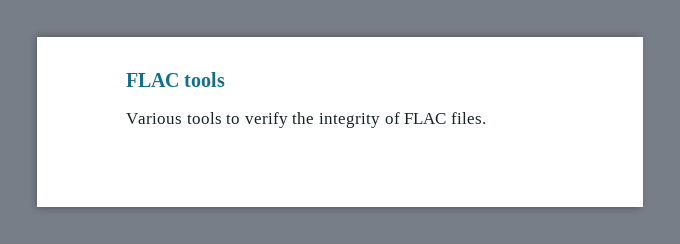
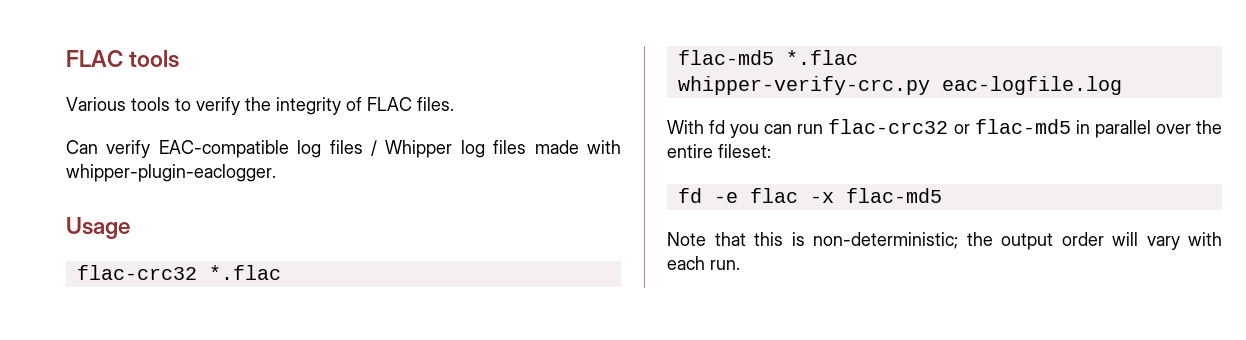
+ Can verify EAC-compatible log files / Whipper log files made with whipper-plugin-eaclogger.
+ Usage
+ flac-crc32 *.flac
+ flac-md5 *.flac
+ whipper-verify-crc.py eac-logfile.log
+ With fd you can run flac-crc32 or flac-md5 in parallel over the entire fileset:
+ fd -e flac -x flac-md5
+ Note that this is non-deterministic; the output order will vary with each run.

